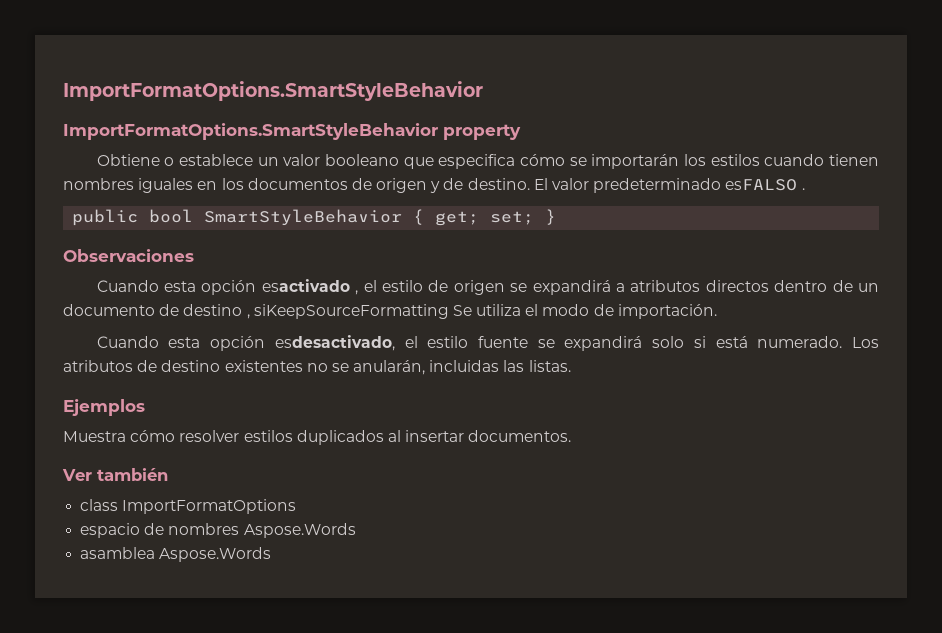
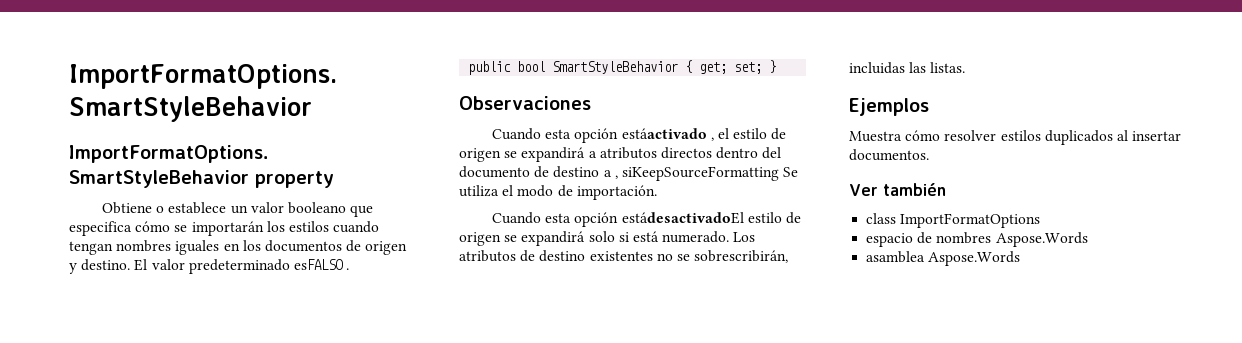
- Obtiene o establece un valor booleano que especifica cómo se importarán los estilos cuando tienen nombres iguales en los documentos de origen y de destino.
+ Obtiene o establece un valor booleano que especifica cómo se importarán los estilos cuando tengan nombres iguales en los documentos de origen y destino.
- Cuando esta opción esactivado , el estilo de origen se expandirá a atributos directos dentro de un documento de destino , siKeepSourceFormatting Se utiliza el modo de importación.
+ Cuando esta opción estáactivado , el estilo de origen se expandirá a atributos directos dentro del documento de destino a , siKeepSourceFormatting Se utiliza el modo de importación.
- Cuando esta opción esdesactivado, el estilo fuente se expandirá solo si está numerado.
+ Cuando esta opción estádesactivadoEl estilo de origen se expandirá solo si está numerado.
- Los atributos de destino existentes no se anularán, incluidas las listas.
+ Los atributos de destino existentes no se sobrescribirán, incluidas las listas.

